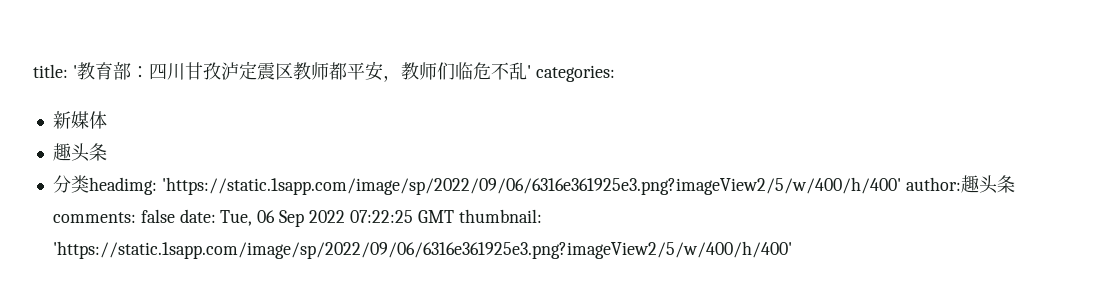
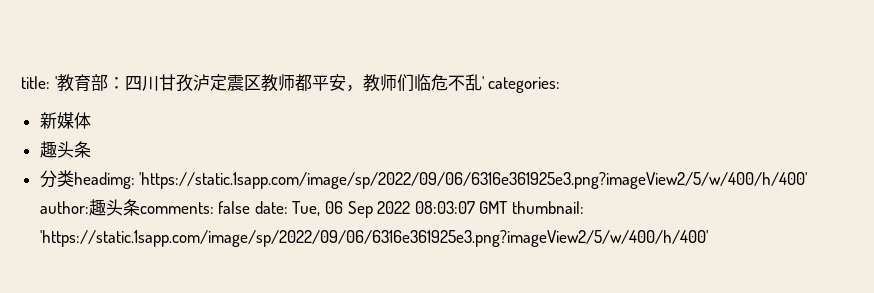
- 分类headimg: 'https://static.1sapp.com/image/sp/2022/09/06/6316e361925e3.png?imageView2/5/w/400/h/400' author:趣头条comments: false date: Tue, 06 Sep 2022 07:22:25 GMT thumbnail: 'https://static.1sapp.com/image/sp/2022/09/06/6316e361925e3.png?imageView2/5/w/400/h/400'
+ 分类headimg: 'https://static.1sapp.com/image/sp/2022/09/06/6316e361925e3.png?imageView2/5/w/400/h/400' author:趣头条comments: false date: Tue, 06 Sep 2022 08:03:07 GMT thumbnail: 'https://static.1sapp.com/image/sp/2022/09/06/6316e361925e3.png?imageView2/5/w/400/h/400'

